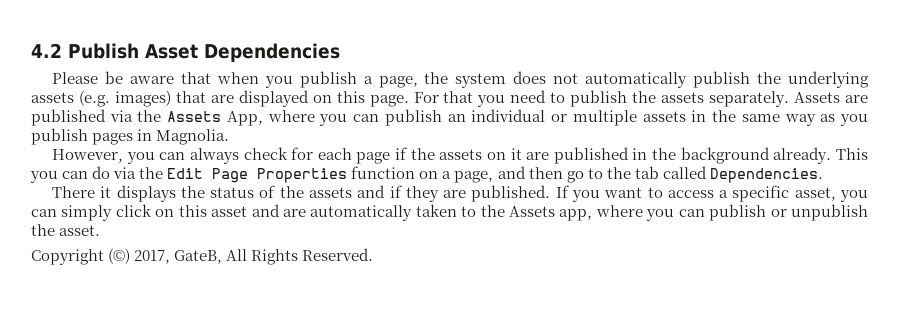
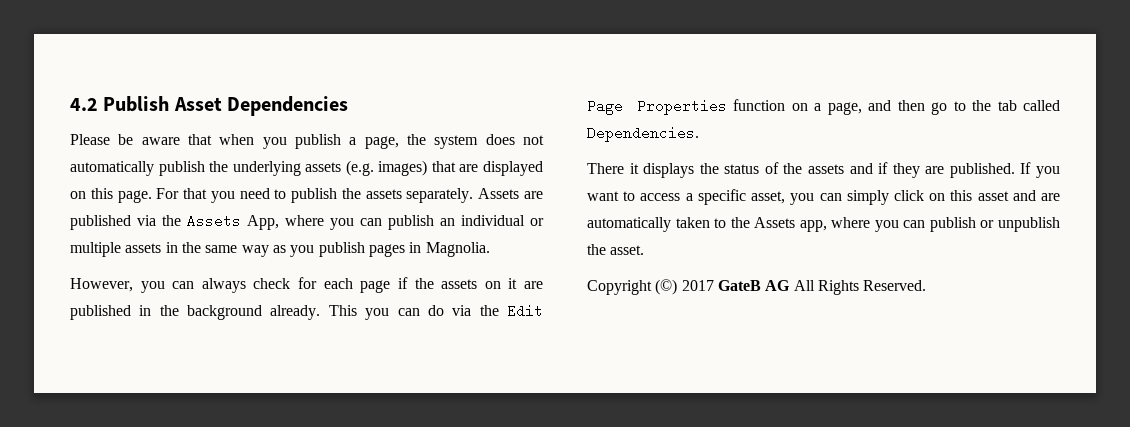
- Copyright (©) 2017, GateB, All Rights Reserved.
+ Copyright (©) 2017 GateB AG All Rights Reserved.

